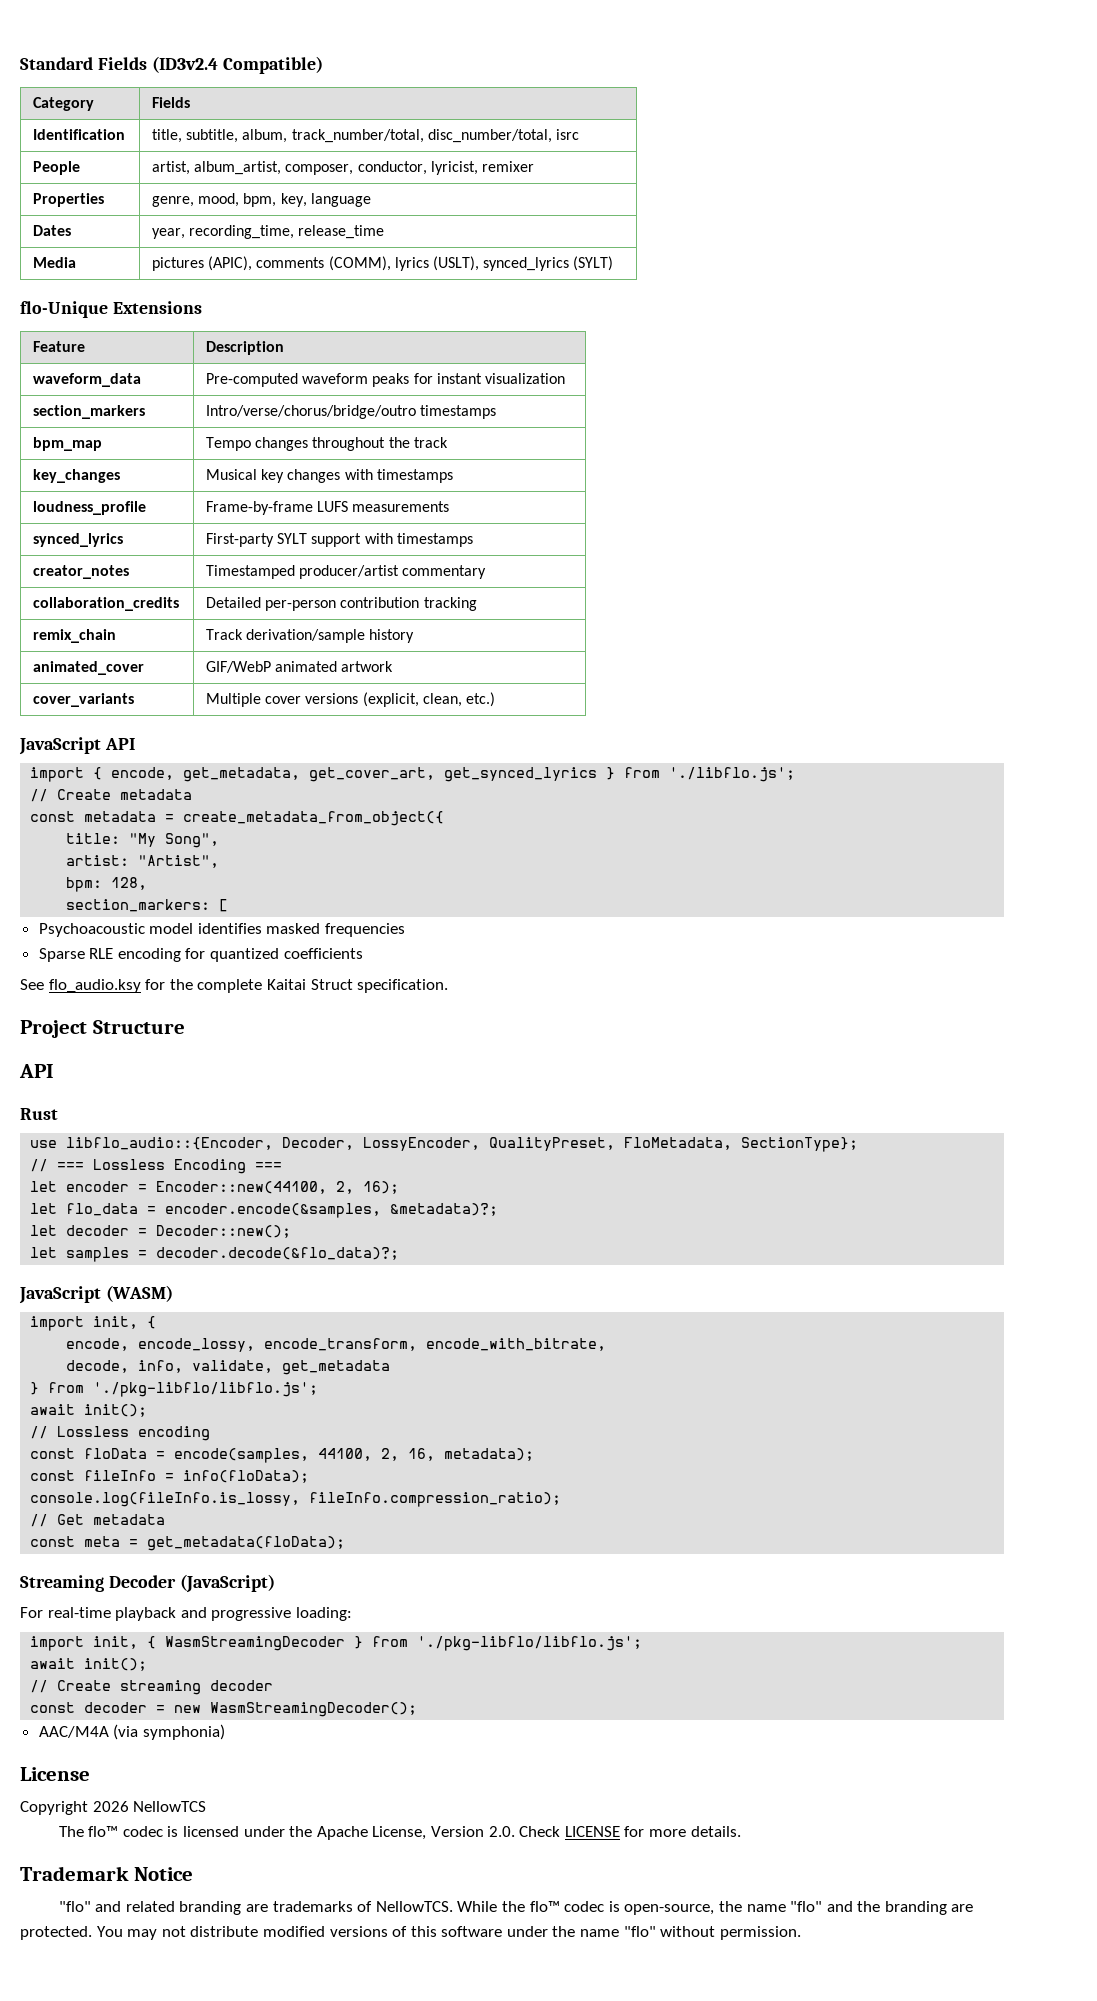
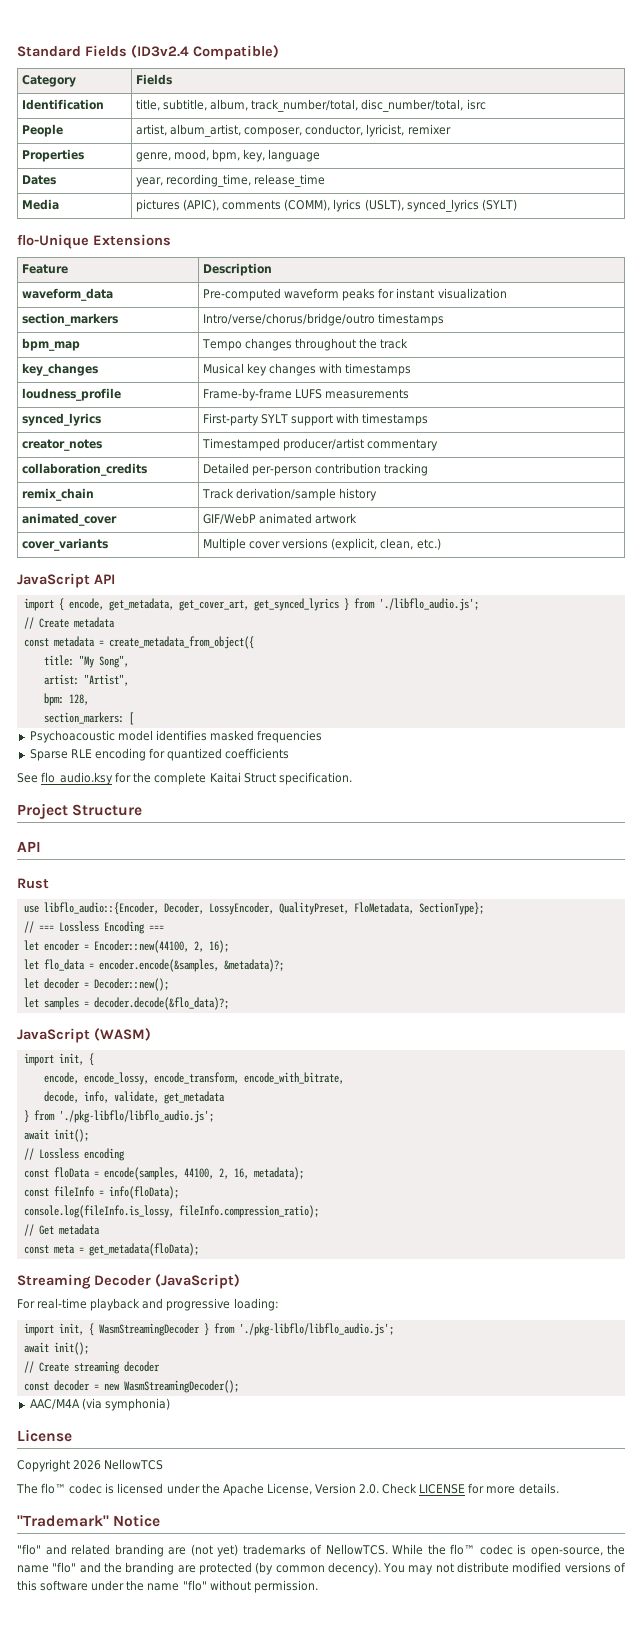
- import { encode, get_metadata, get_cover_art, get_synced_lyrics } from './libflo.js';
+ import { encode, get_metadata, get_cover_art, get_synced_lyrics } from './libflo_audio.js';
  decode, info, validate, get_metadata
- } from './pkg-libflo/libflo.js';
+ } from './pkg-libflo/libflo_audio.js';
- import init, { WasmStreamingDecoder } from './pkg-libflo/libflo.js';
+ import init, { WasmStreamingDecoder } from './pkg-libflo/libflo_audio.js';
- Trademark Notice
+ "Trademark" Notice
- "flo" and related branding are trademarks of NellowTCS.
+ "flo" and related branding are (not yet) trademarks of NellowTCS.
- While the flo™ codec is open-source, the name "flo" and the branding are protected.
+ While the flo™ codec is open-source, the name "flo" and the branding are protected (by common decency).

